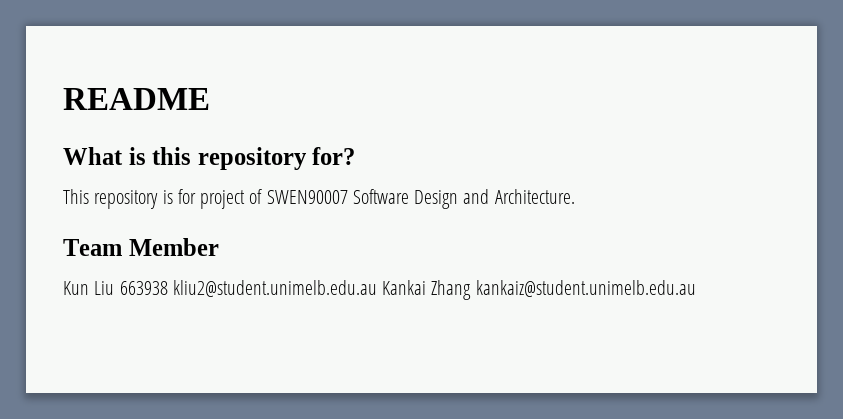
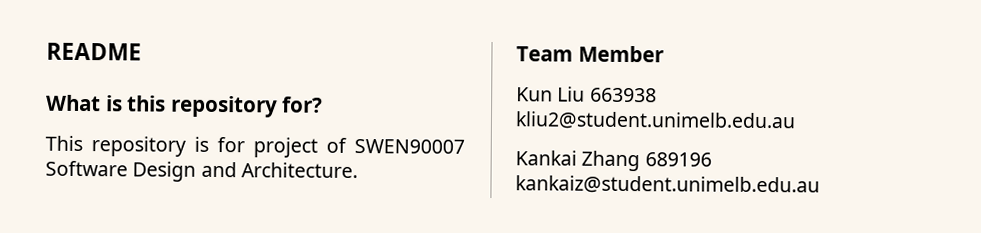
- Kun Liu 663938 kliu2@student.unimelb.edu.au Kankai Zhang kankaiz@student.unimelb.edu.au
+ Kun Liu 663938 kliu2@student.unimelb.edu.au
+ Kankai Zhang 689196 kankaiz@student.unimelb.edu.au

